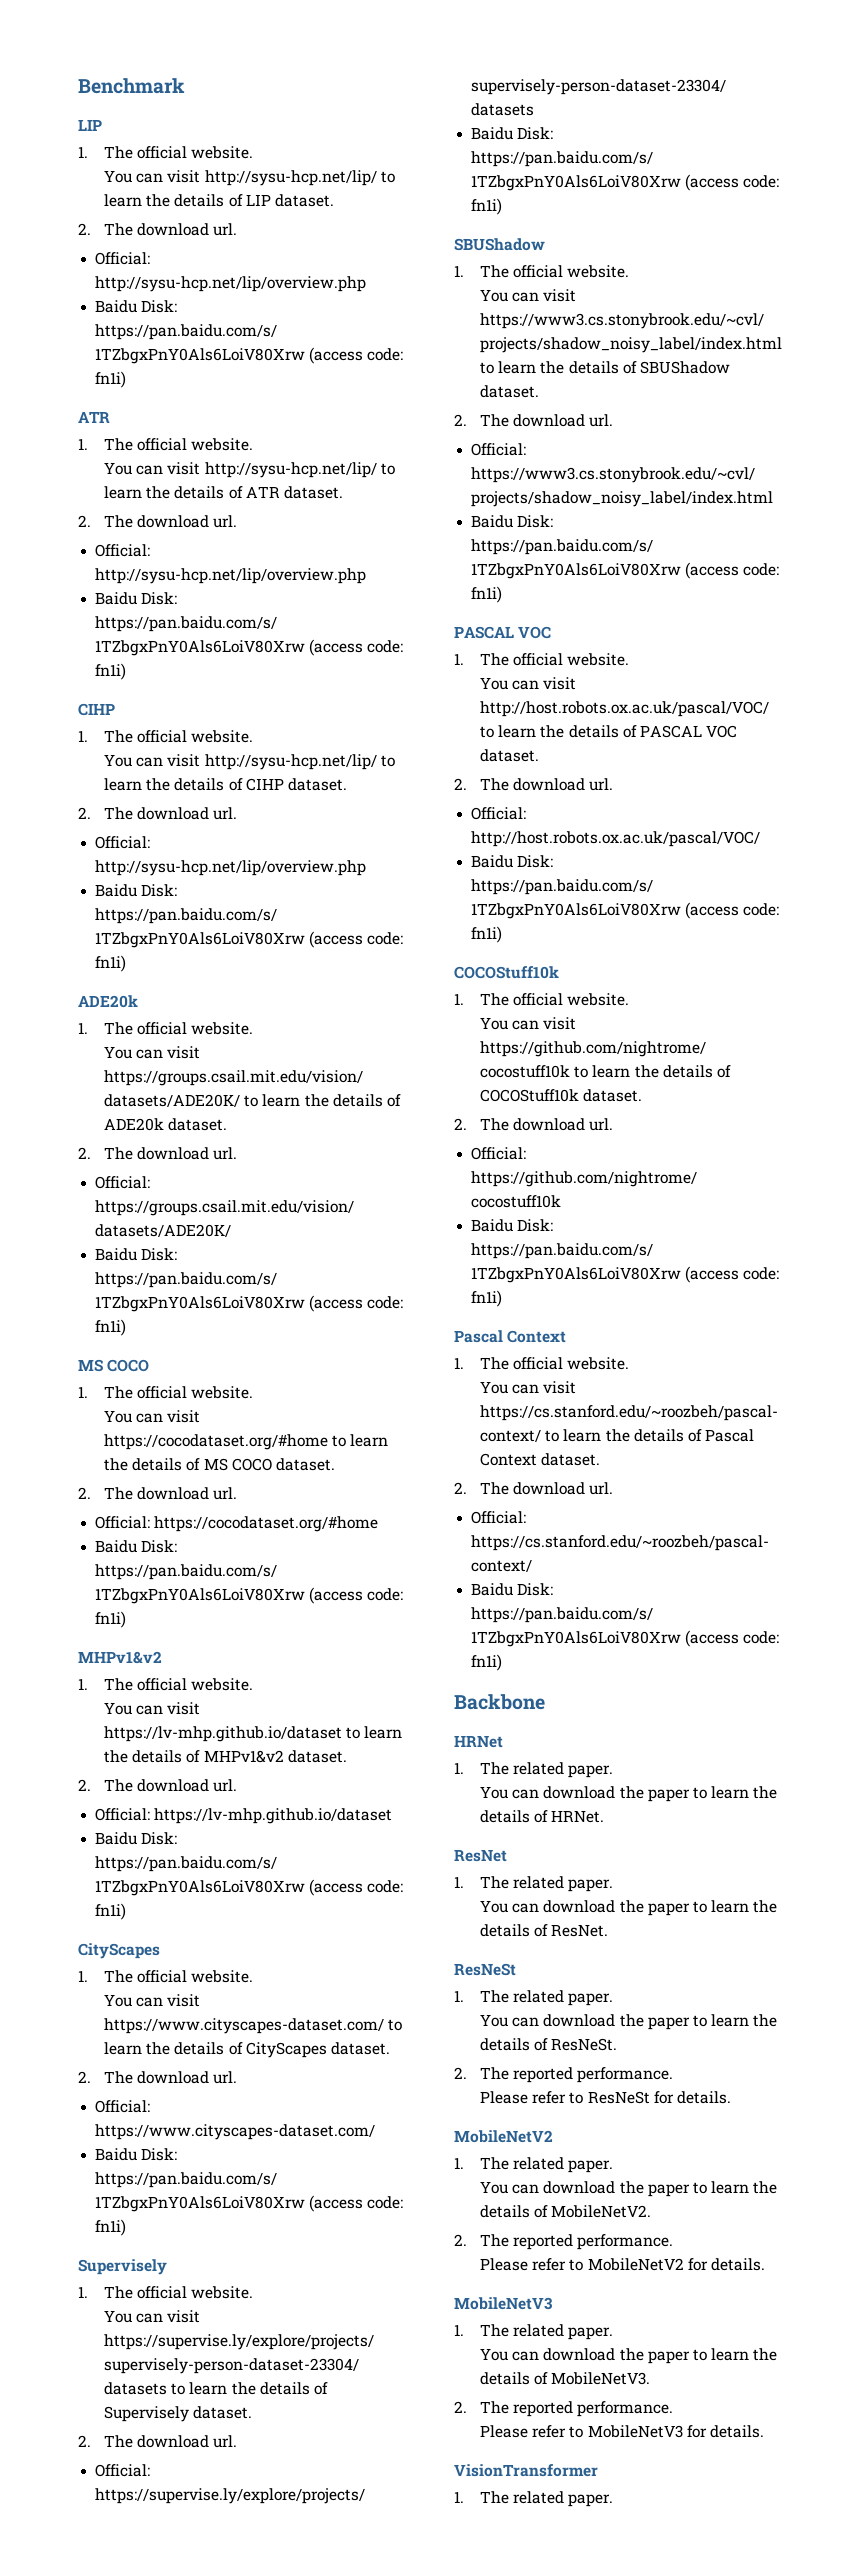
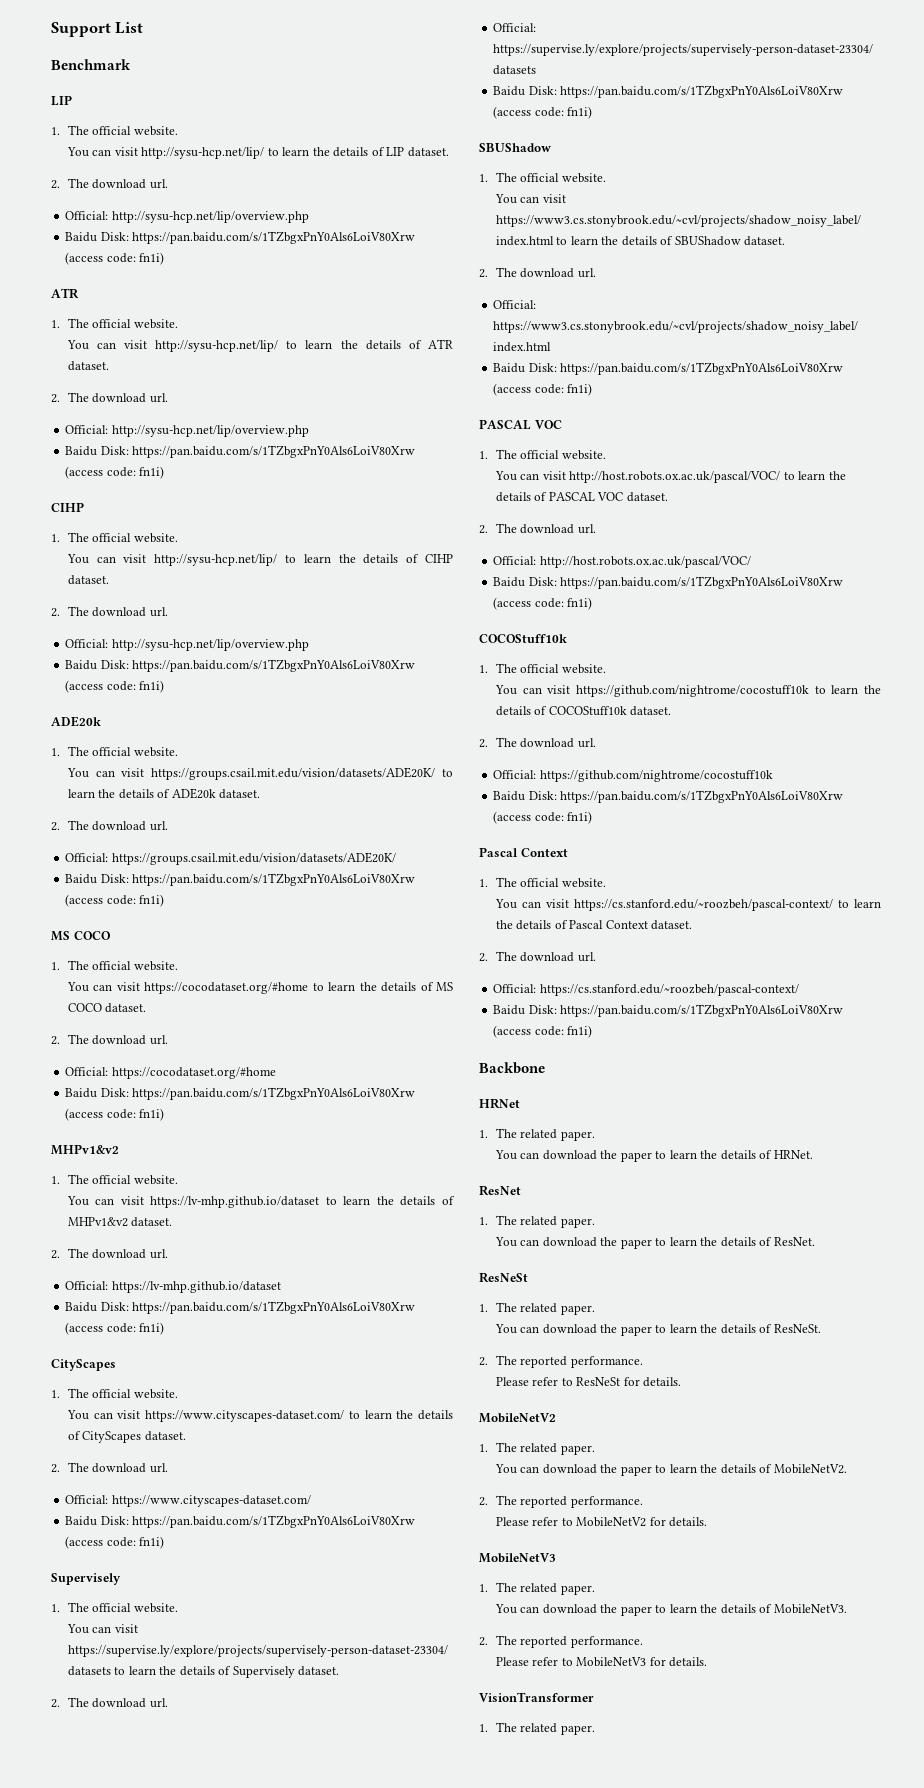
+ Support List

